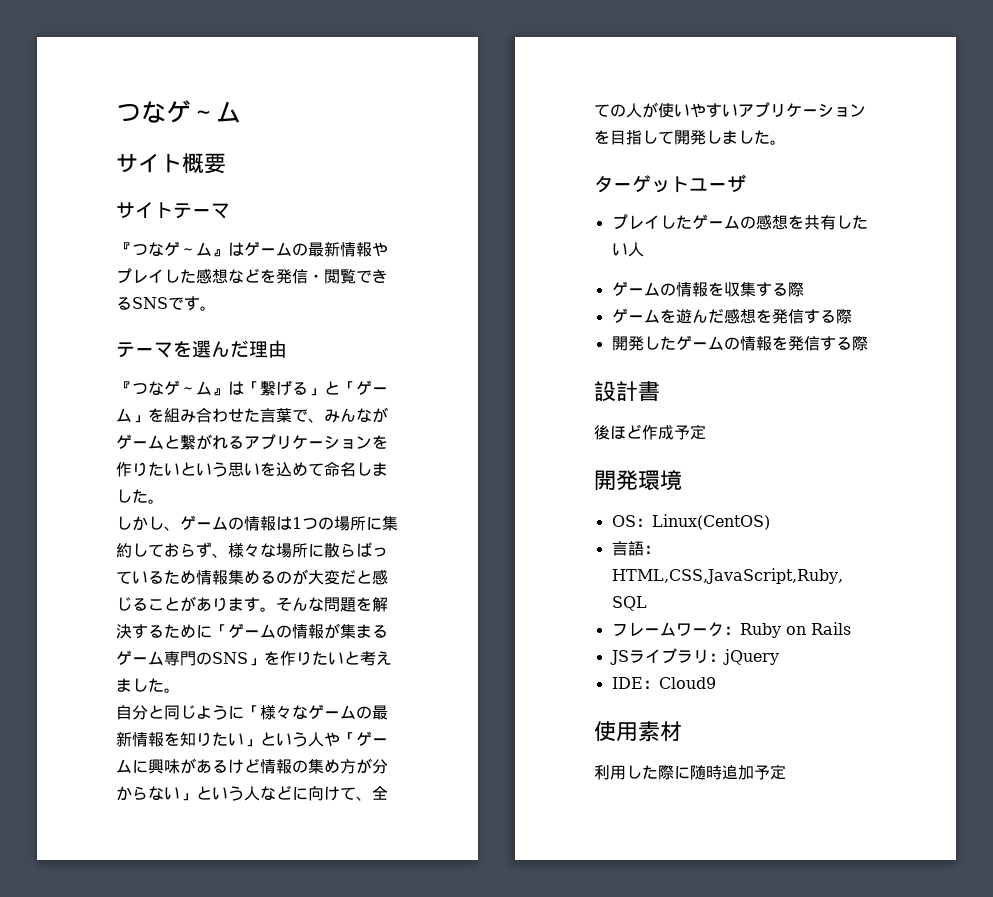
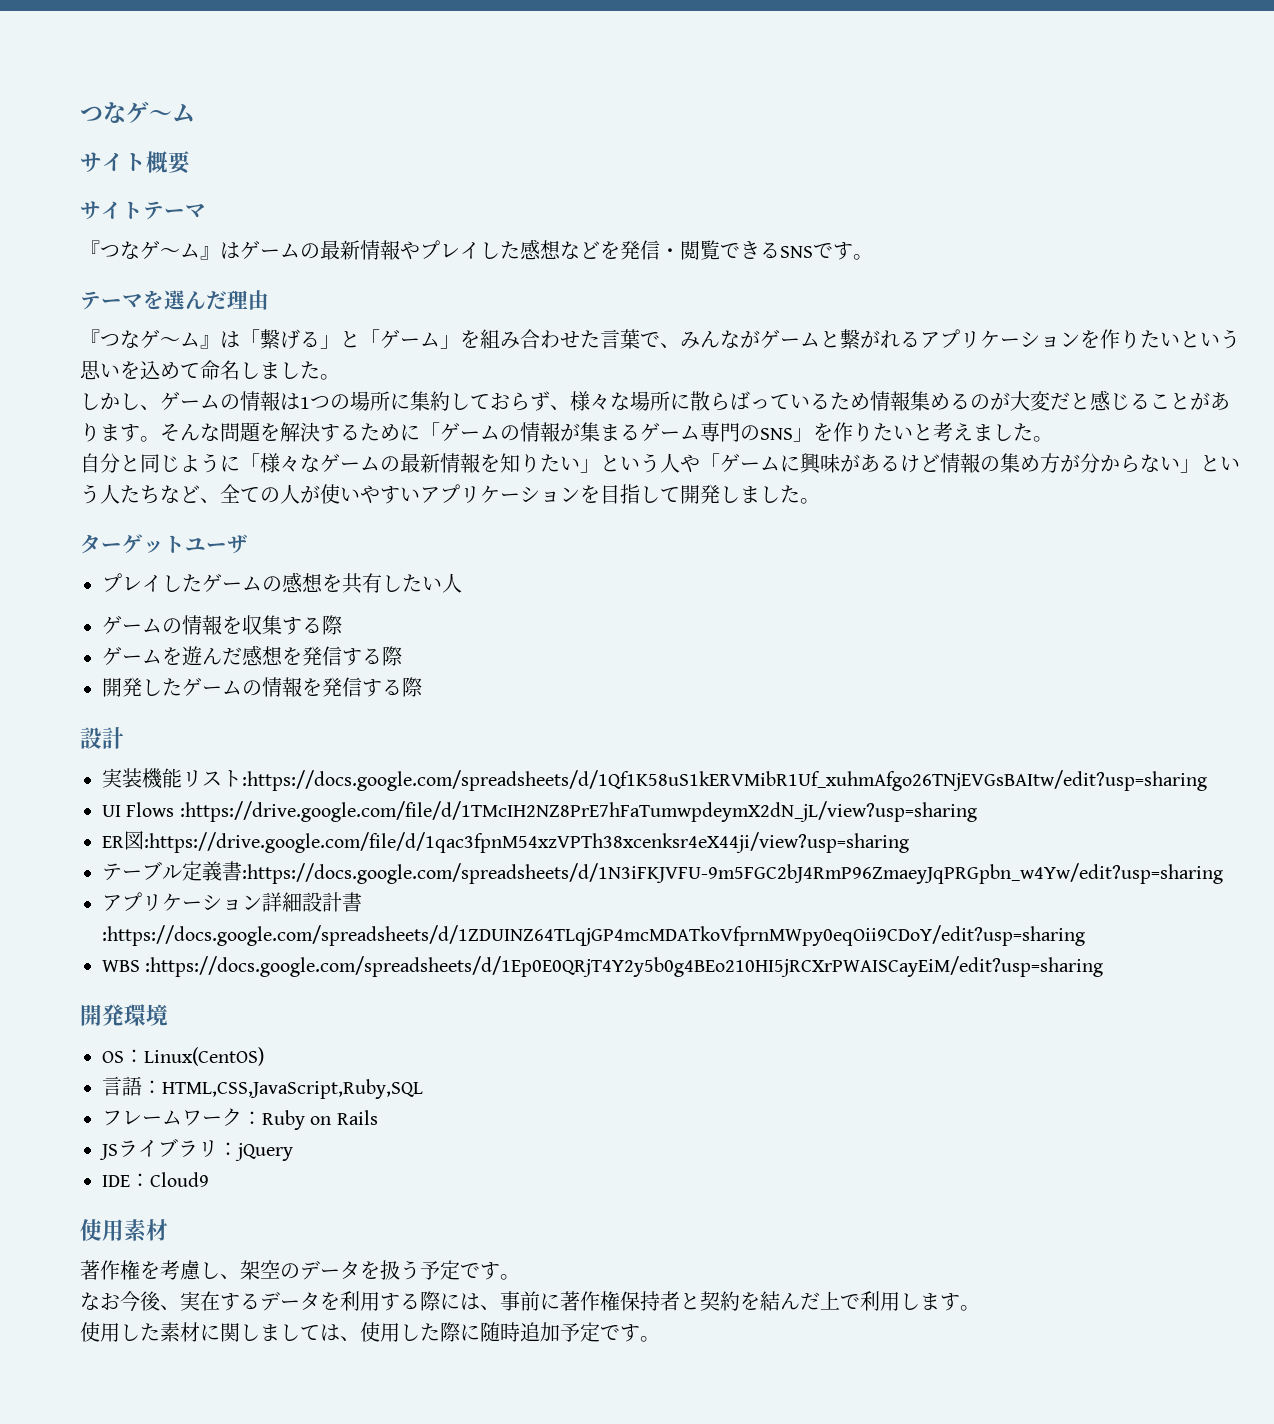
- 自分と同じように「様々なゲームの最新情報を知りたい」という人や「ゲームに興味があるけど情報の集め方が分からない」という人などに向けて、全ての人が使いやすいアプリケーションを目指して開発しました。
+ 自分と同じように「様々なゲームの最新情報を知りたい」という人や「ゲームに興味があるけど情報の集め方が分からない」という人たちなど、全ての人が使いやすいアプリケーションを目指して開発しました。
  開発したゲームの情報を発信する際
- 設計書
- 後ほど作成予定
+ 設計
+ 実装機能リスト:https://docs.google.com/spreadsheets/d/1Qf1K58uS1kERVMibR1Uf_xuhmAfgo26TNjEVGsBAItw/edit?usp=sharing
+ UI Flows :https://drive.google.com/file/d/1TMcIH2NZ8PrE7hFaTumwpdeymX2dN_jL/view?usp=sharing
+ ER図:https://drive.google.com/file/d/1qac3fpnM54xzVPTh38xcenksr4eX44ji/view?usp=sharing
+ テーブル定義書:https://docs.google.com/spreadsheets/d/1N3iFKJVFU-9m5FGC2bJ4RmP96ZmaeyJqPRGpbn_w4Yw/edit?usp=sharing
+ アプリケーション詳細設計書:https://docs.google.com/spreadsheets/d/1ZDUINZ64TLqjGP4mcMDATkoVfprnMWpy0eqOii9CDoY/edit?usp=sharing
+ WBS :https://docs.google.com/spreadsheets/d/1Ep0E0QRjT4Y2y5b0g4BEo210HI5jRCXrPWAISCayEiM/edit?usp=sharing
- 利用した際に随時追加予定
+ 著作権を考慮し、架空のデータを扱う予定です。
+ なお今後、実在するデータを利用する際には、事前に著作権保持者と契約を結んだ上で利用します。
+ 使用した素材に関しましては、使用した際に随時追加予定です。

